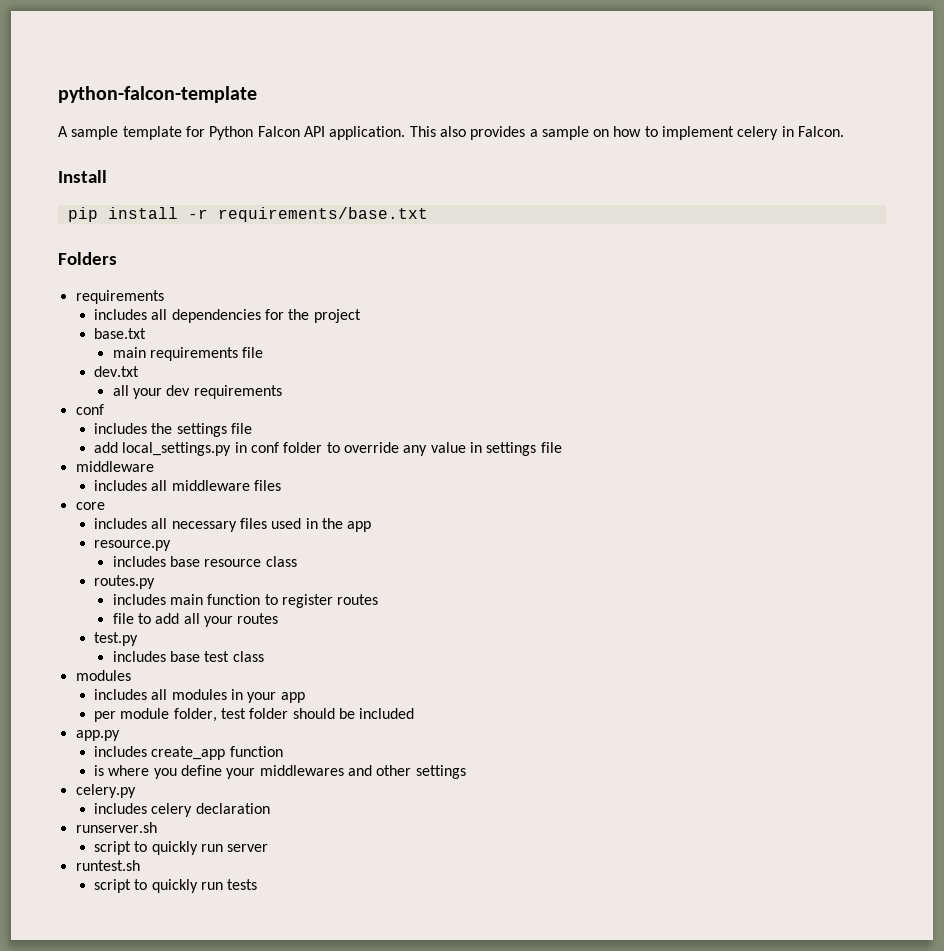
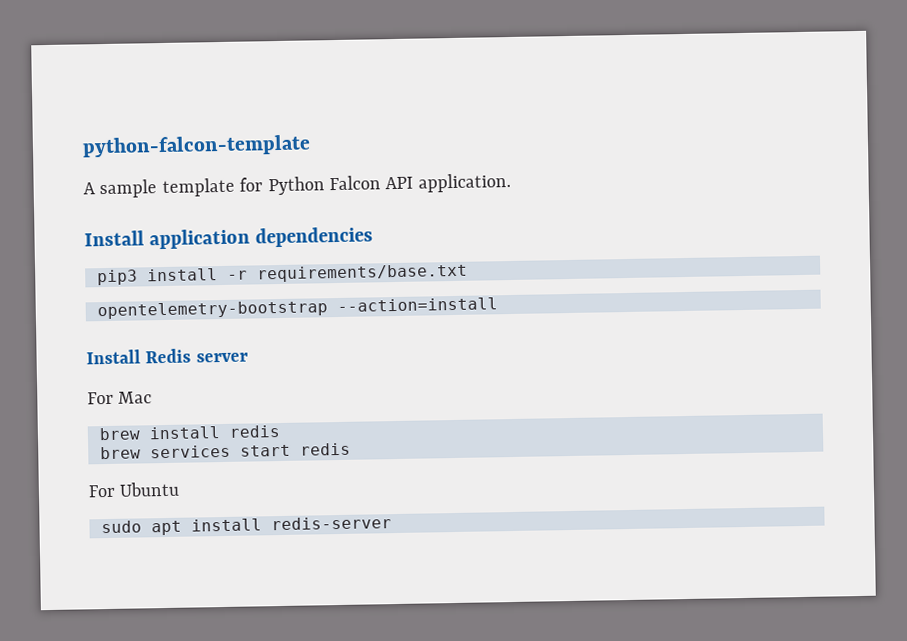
- A sample template for Python Falcon API application. This also provides a sample on how to implement celery in Falcon.
- Install
- pip install -r requirements/base.txt
- Folders
- requirements
- includes all dependencies for the project
- base.txt
- main requirements file
- dev.txt
- all your dev requirements
- conf
- includes the settings file
- add local_settings.py in conf folder to override any value in settings file
- middleware
- includes all middleware files
- core
- includes all necessary files used in the app
- resource.py
- includes base resource class
- routes.py
- includes main function to register routes
- file to add all your routes
- test.py
- includes base test class
- modules
- includes all modules in your app
- per module folder, test folder should be included
- app.py
- includes create_app function
- is where you define your middlewares and other settings
- celery.py
- includes celery declaration
- runserver.sh
- script to quickly run server
- runtest.sh
- script to quickly run tests
+ A sample template for Python Falcon API application.
+ Install application dependencies
+ pip3 install -r requirements/base.txt
+ opentelemetry-bootstrap --action=install
+ Install Redis server
+ For Mac
+ brew install redis
+ brew services start redis
+ For Ubuntu
+ sudo apt install redis-server

